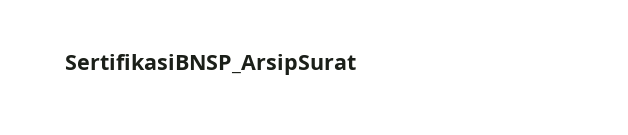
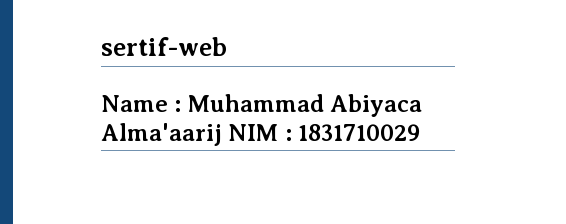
- SertifikasiBNSP_ArsipSurat
+ sertif-web
+ Name : Muhammad Abiyaca Alma'aarij NIM : 1831710029

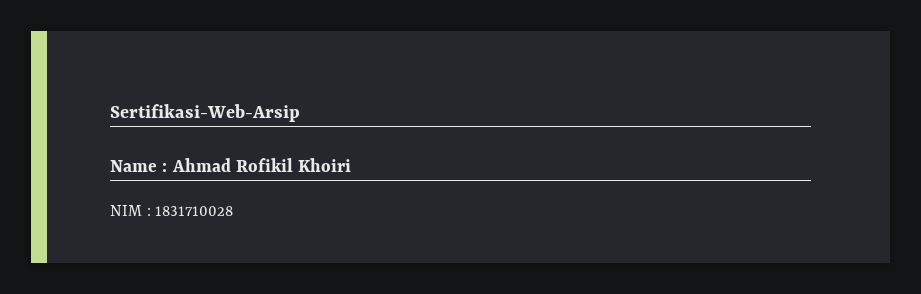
- sertif-web
+ Sertifikasi-Web-Arsip
- Name : Muhammad Abiyaca Alma'aarij NIM : 1831710029
+ Name : Ahmad Rofikil Khoiri
+ NIM : 1831710028

